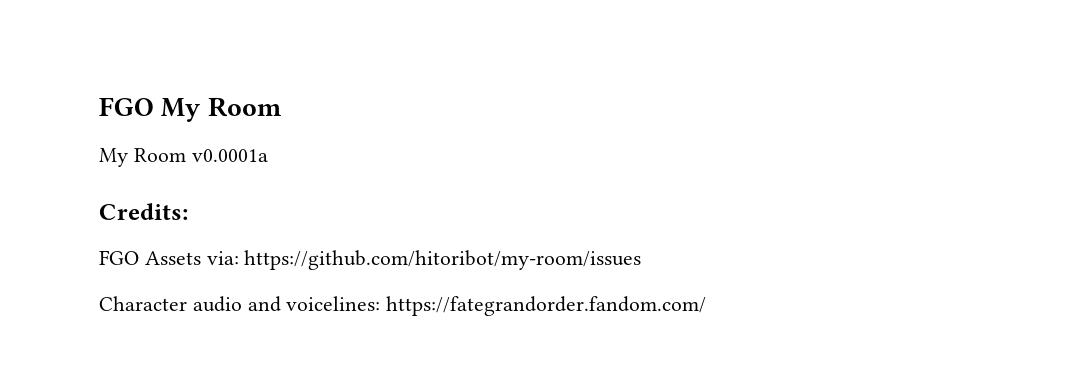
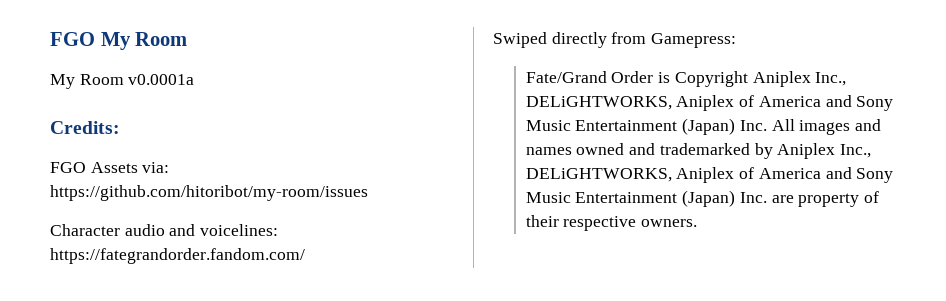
+ Swiped directly from Gamepress:
+ Fate/Grand Order is Copyright Aniplex Inc., DELiGHTWORKS, Aniplex of America and Sony Music Entertainment (Japan) Inc. All images and names owned and trademarked by Aniplex Inc., DELiGHTWORKS, Aniplex of America and Sony Music Entertainment (Japan) Inc. are property of their respective owners.

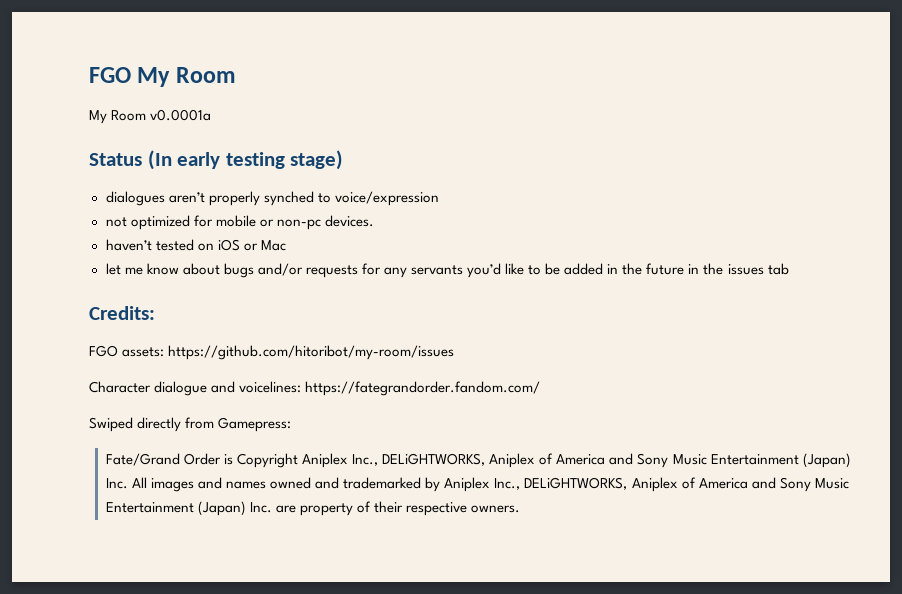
+ Status (In early testing stage)
+ dialogues aren’t properly synched to voice/expression
+ not optimized for mobile or non-pc devices.
+ haven’t tested on iOS or Mac
+ let me know about bugs and/or requests for any servants you’d like to be added in the future in the issues tab
- FGO Assets via: https://github.com/hitoribot/my-room/issues
+ FGO assets: https://github.com/hitoribot/my-room/issues
- Character audio and voicelines: https://fategrandorder.fandom.com/
+ Character dialogue and voicelines: https://fategrandorder.fandom.com/

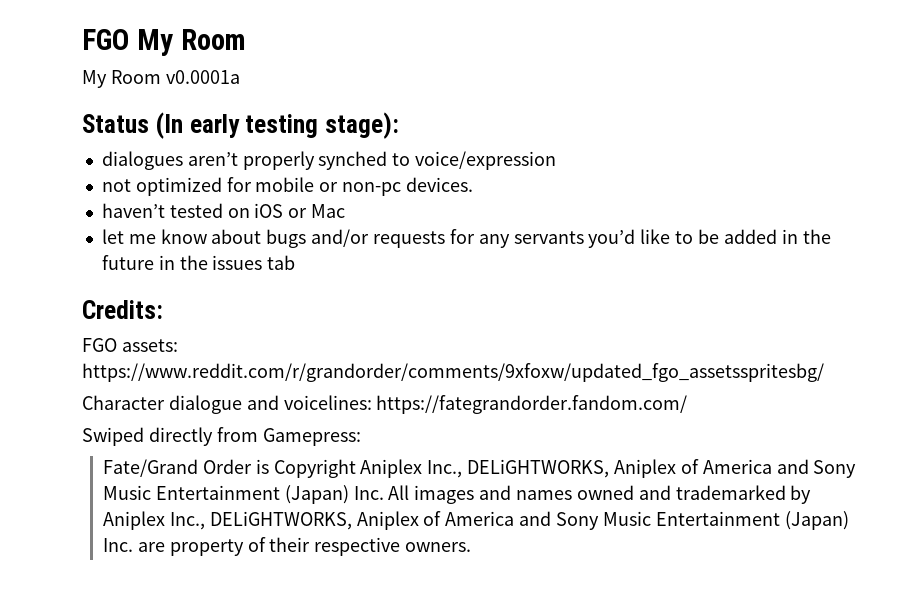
- Status (In early testing stage)
+ Status (In early testing stage):
- FGO assets: https://github.com/hitoribot/my-room/issues
+ FGO assets: https://www.reddit.com/r/grandorder/comments/9xfoxw/updated_fgo_assetsspritesbg/

